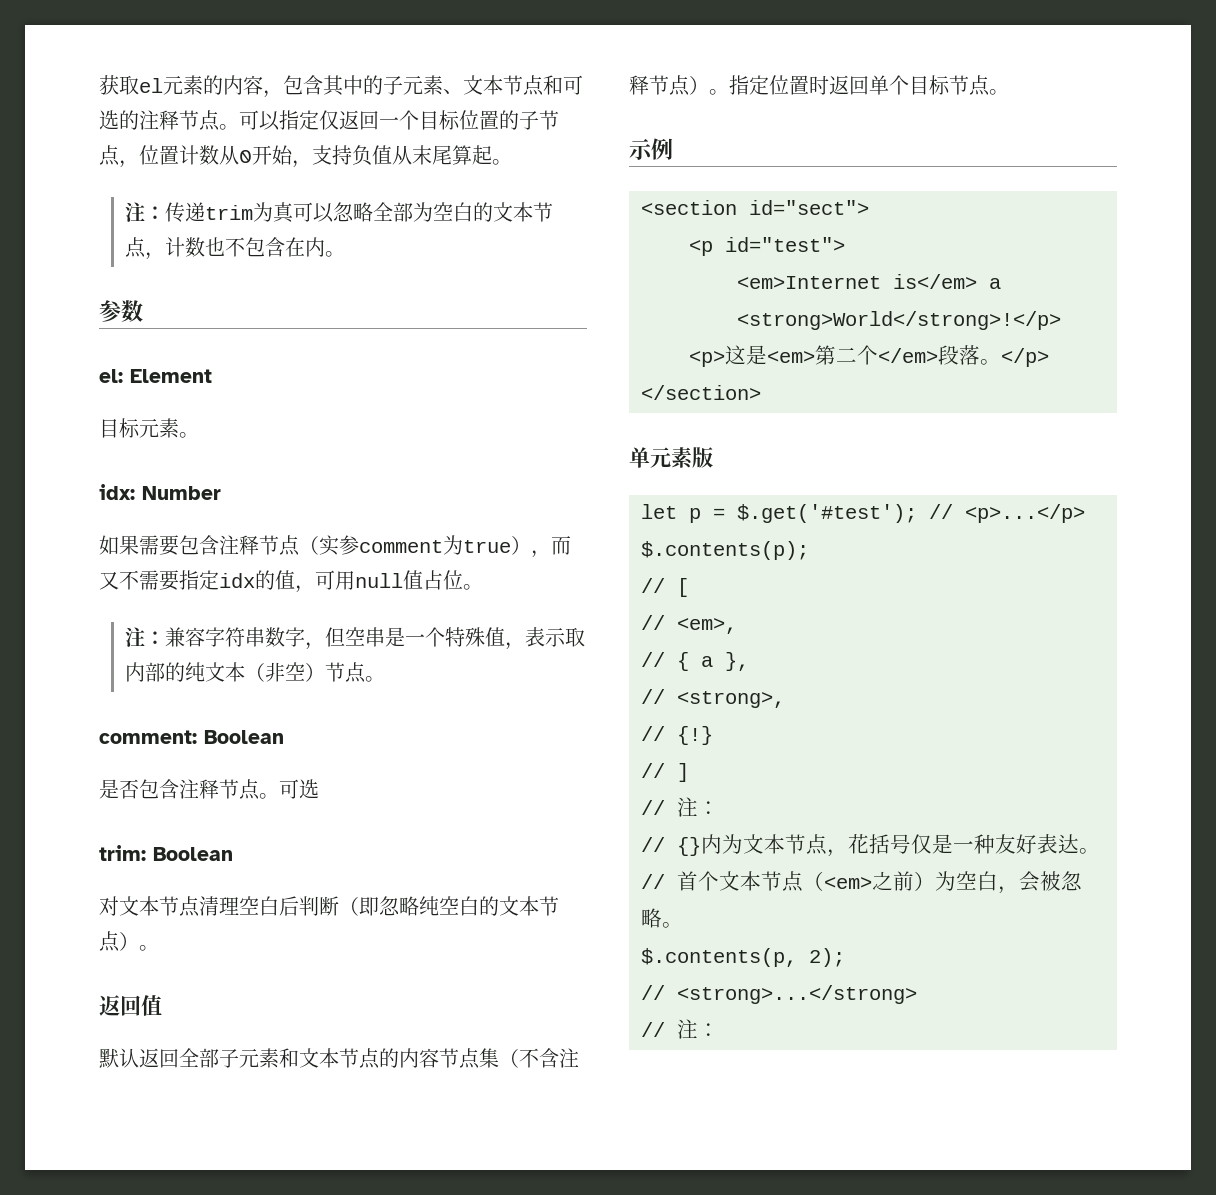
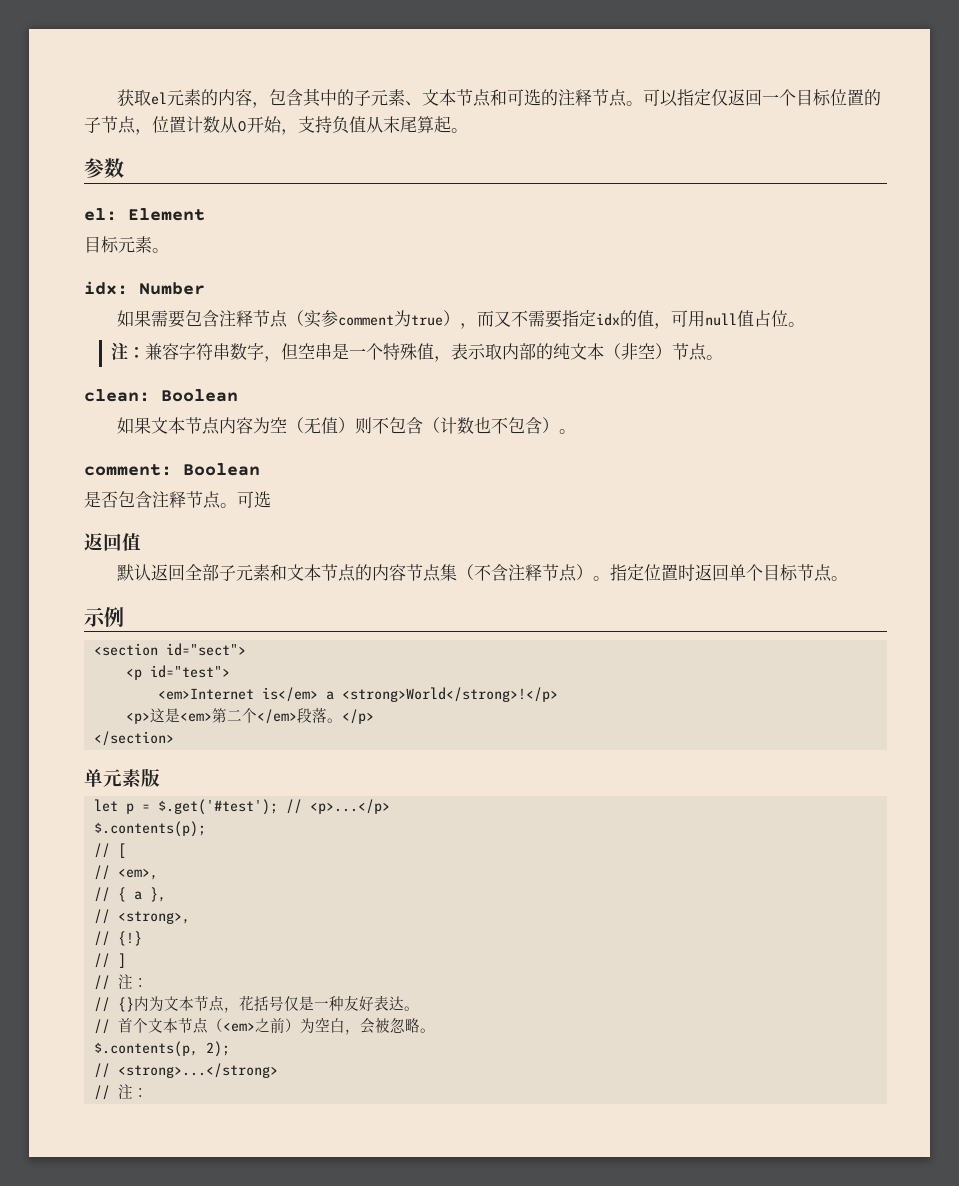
- 注：传递trim为真可以忽略全部为空白的文本节点，计数也不包含在内。
+ clean: Boolean
+ 如果文本节点内容为空（无值）则不包含（计数也不包含）。
- trim: Boolean
- 对文本节点清理空白后判断（即忽略纯空白的文本节点）。

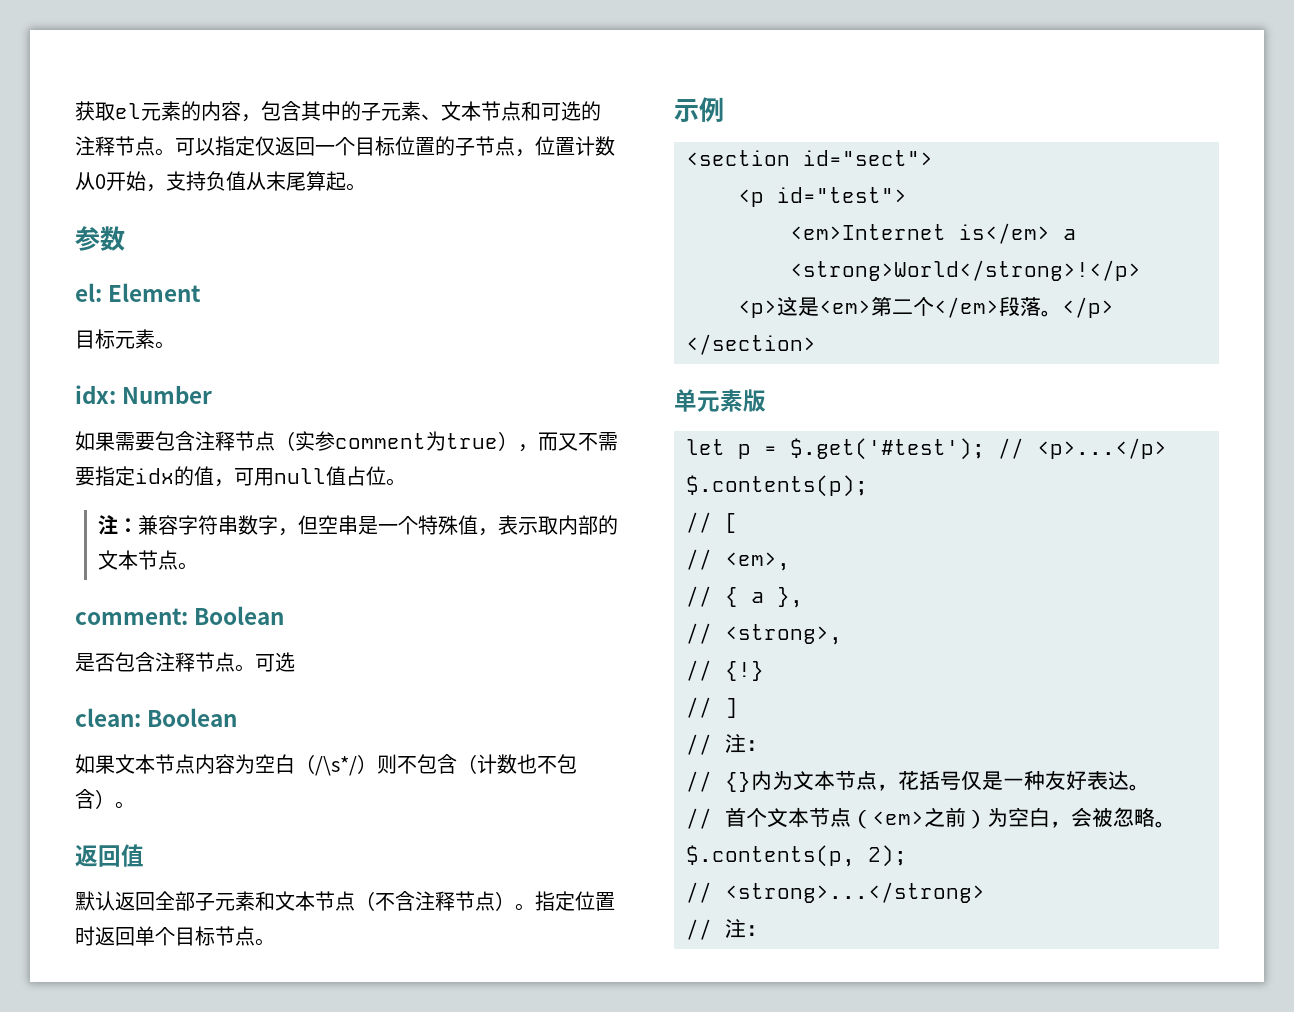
- 注：兼容字符串数字，但空串是一个特殊值，表示取内部的纯文本（非空）节点。
- clean: Boolean
- 如果文本节点内容为空（无值）则不包含（计数也不包含）。
+ 注：兼容字符串数字，但空串是一个特殊值，表示取内部的文本节点。
+ clean: Boolean
+ 如果文本节点内容为空白（/\s*/）则不包含（计数也不包含）。
- 默认返回全部子元素和文本节点的内容节点集（不含注释节点）。
+ 默认返回全部子元素和文本节点（不含注释节点）。

